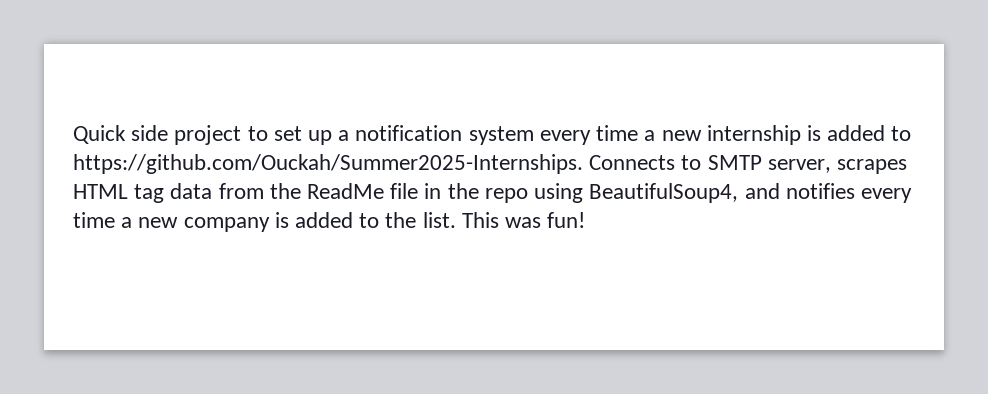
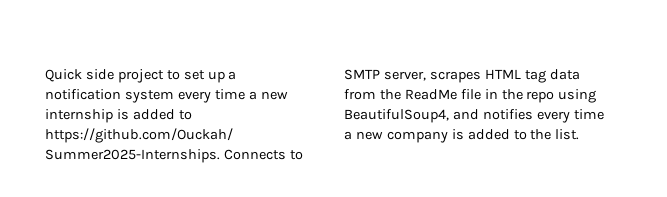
- This was fun!

